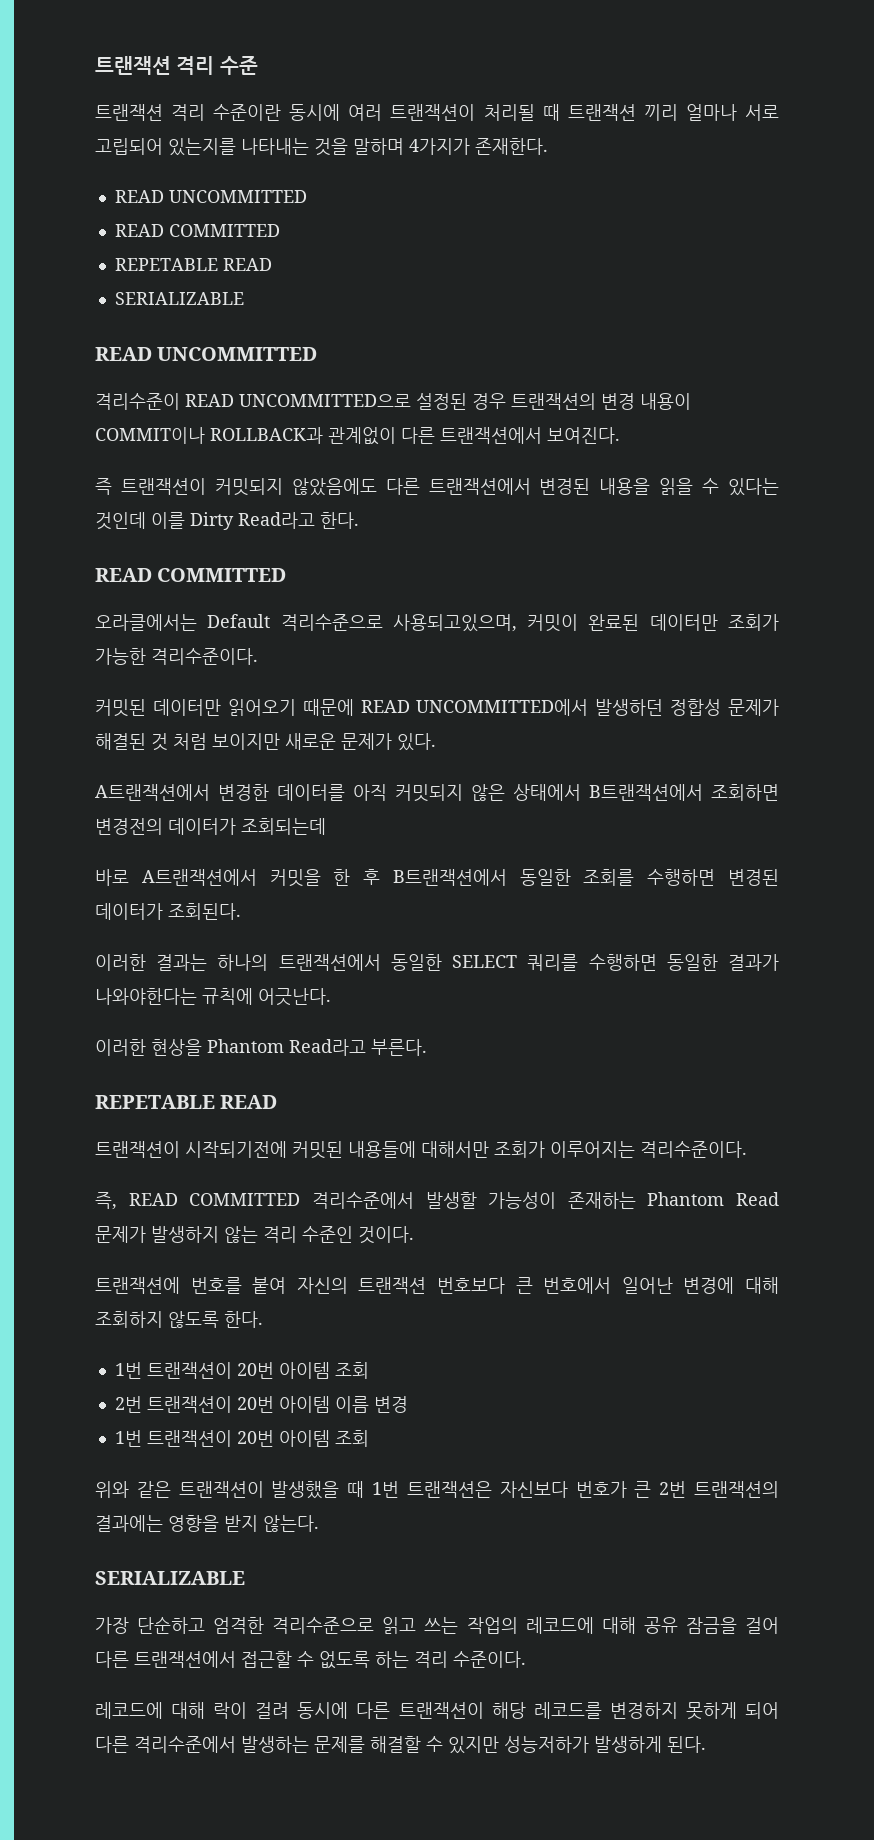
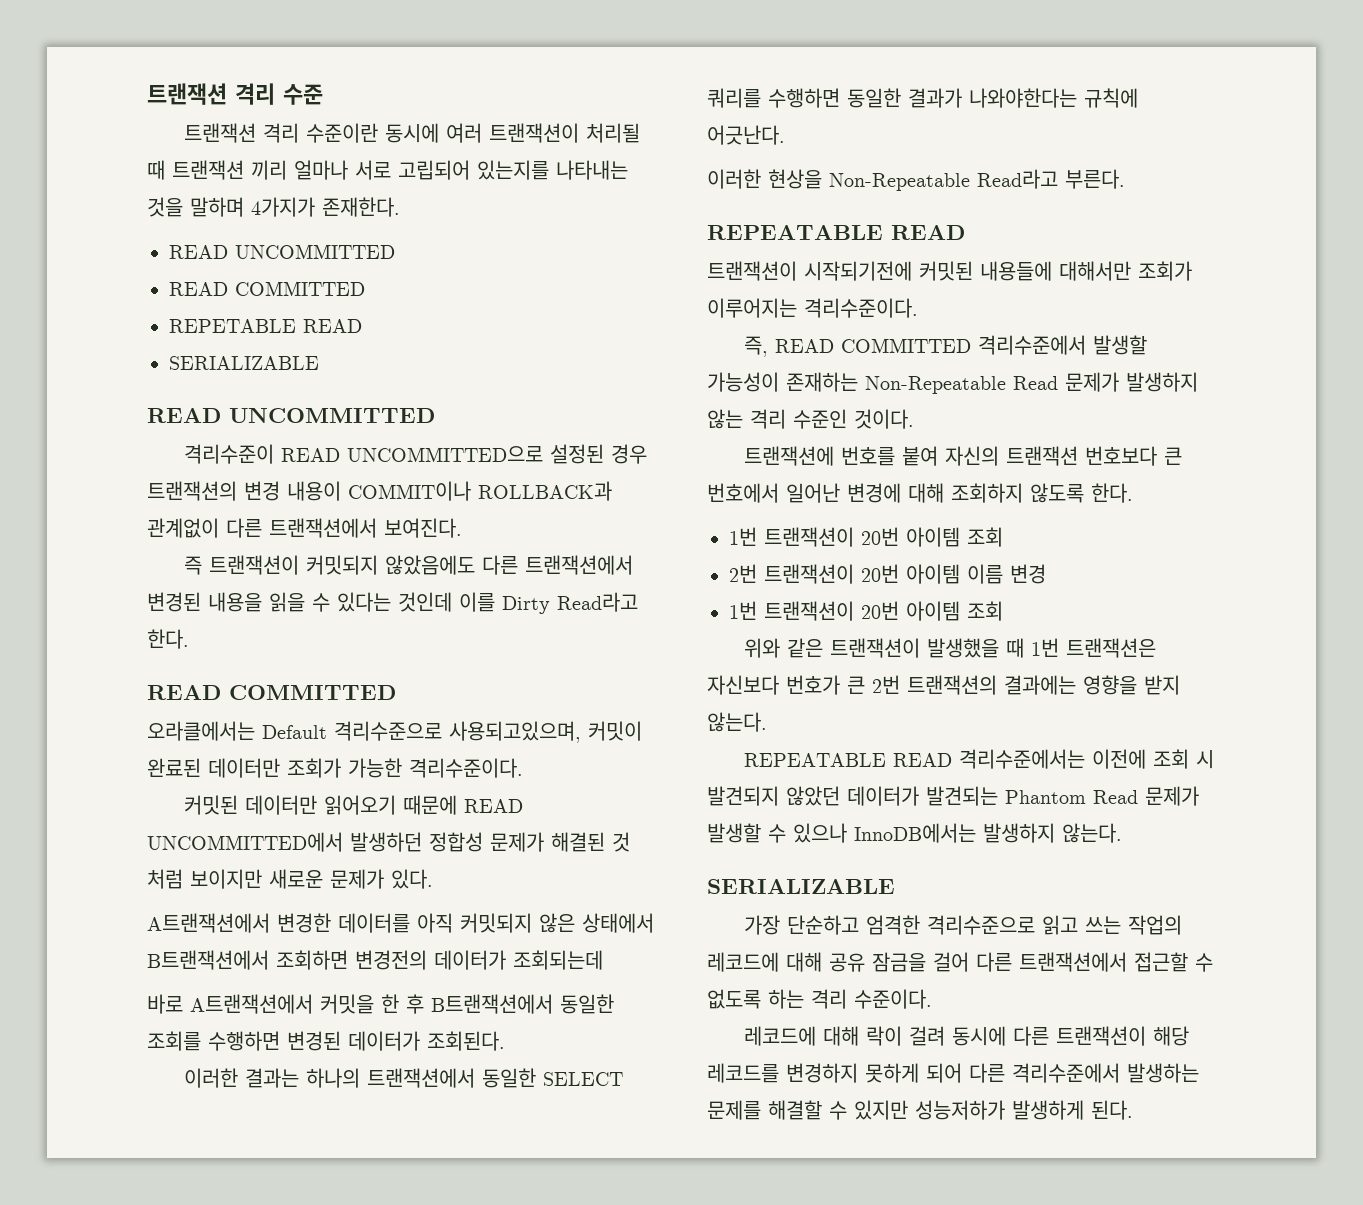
- 이러한 현상을 Phantom Read라고 부른다.
- REPETABLE READ
+ 이러한 현상을 Non-Repeatable Read라고 부른다.
+ REPEATABLE READ
- 즉, READ COMMITTED 격리수준에서 발생할 가능성이 존재하는 Phantom Read 문제가 발생하지 않는 격리 수준인 것이다.
+ 즉, READ COMMITTED 격리수준에서 발생할 가능성이 존재하는 Non-Repeatable Read 문제가 발생하지 않는 격리 수준인 것이다.
+ REPEATABLE READ 격리수준에서는 이전에 조회 시 발견되지 않았던 데이터가 발견되는 Phantom Read 문제가 발생할 수 있으나 InnoDB에서는 발생하지 않는다.

